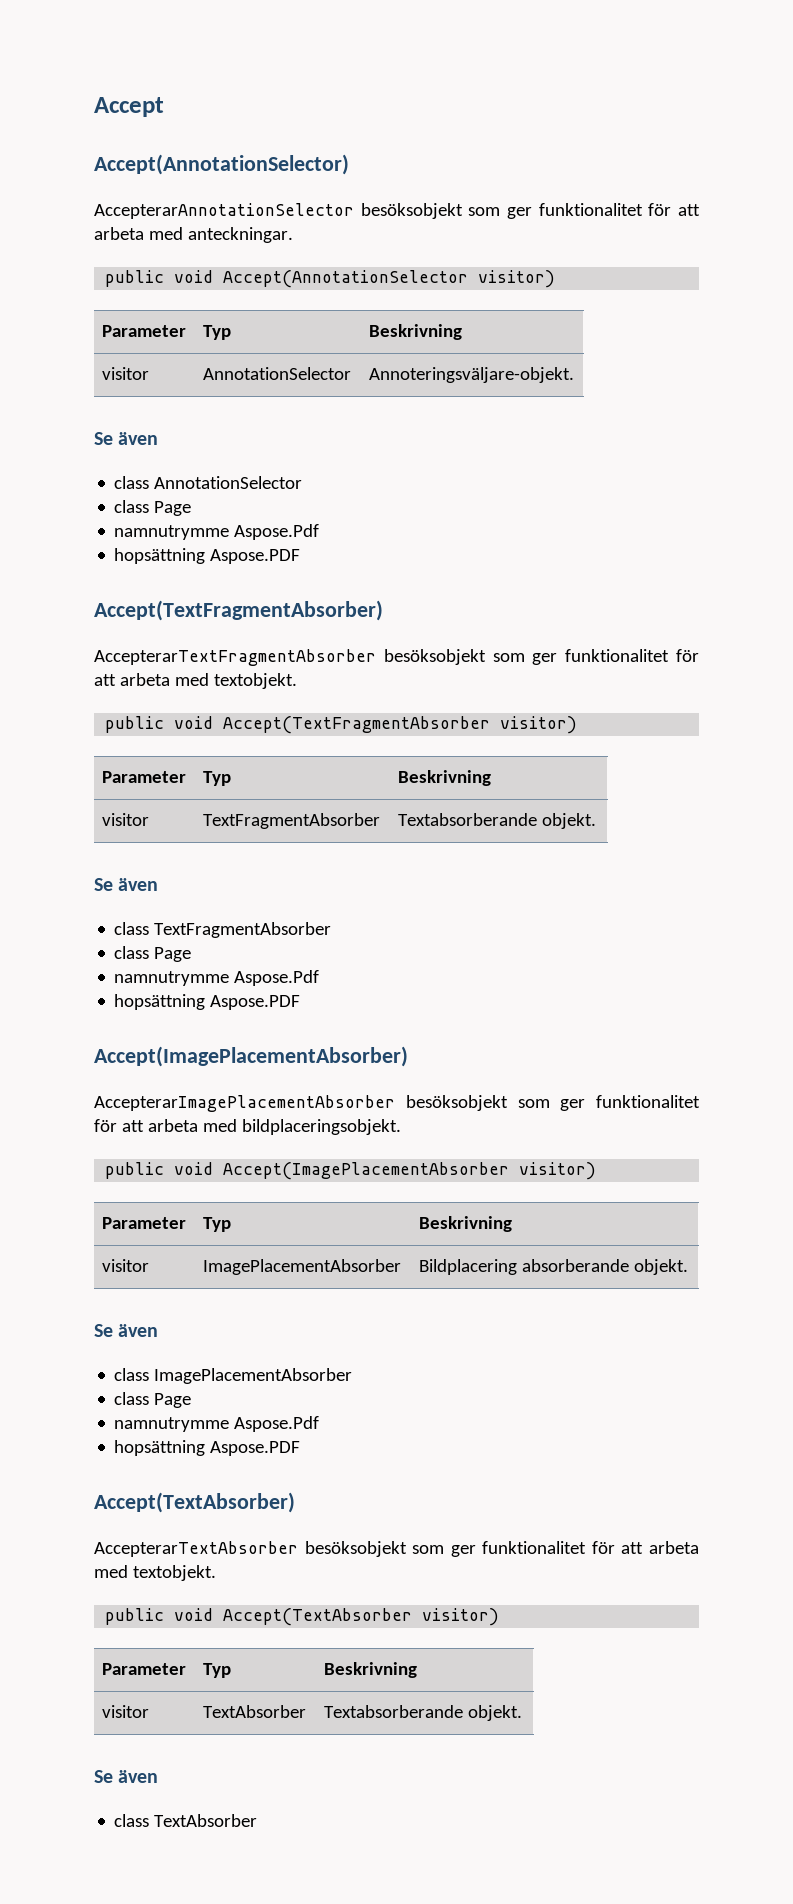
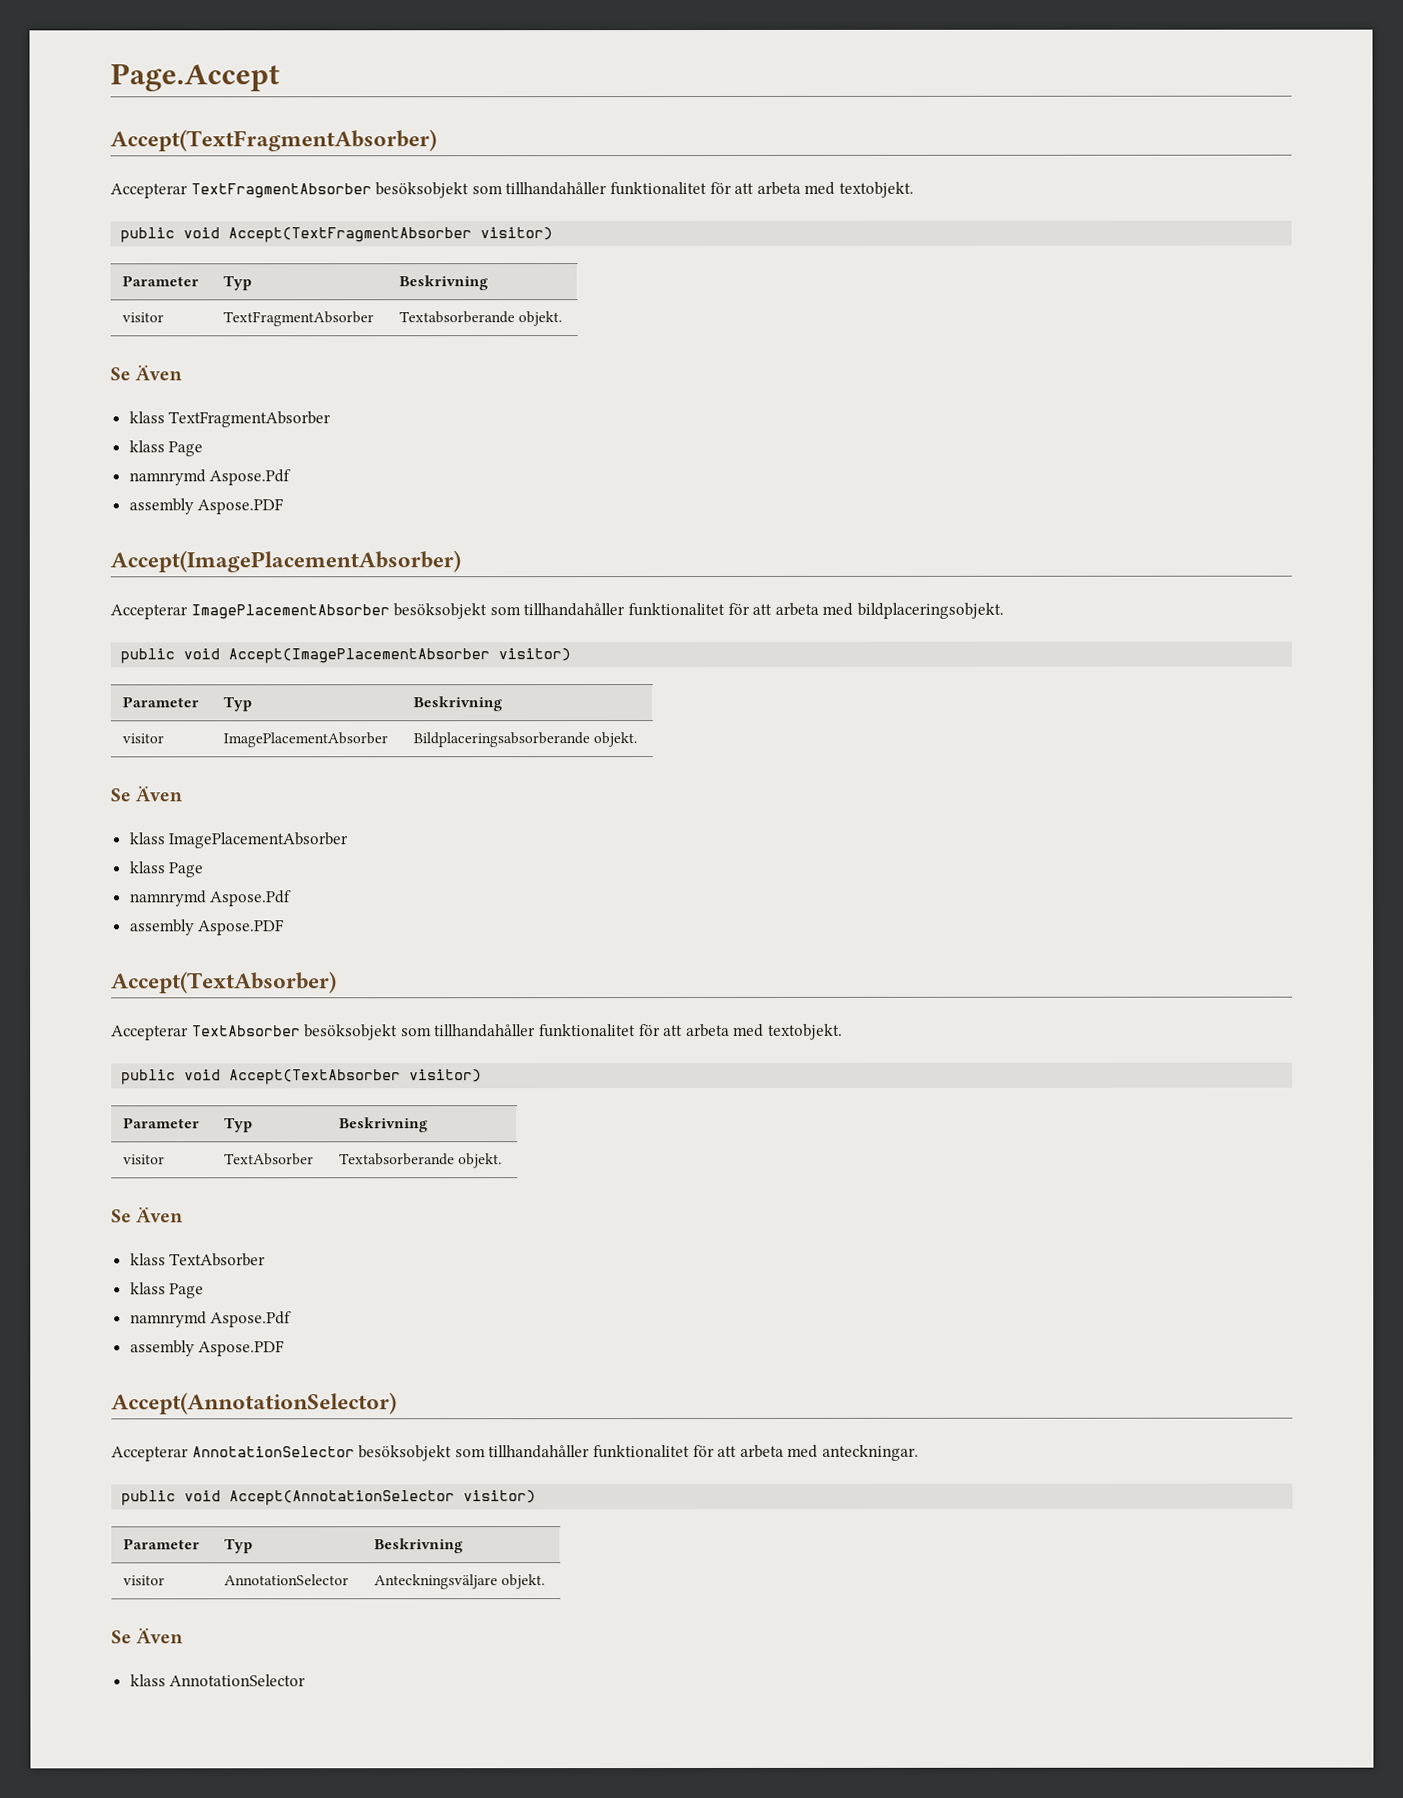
- Accept
- Accept(AnnotationSelector)
- AccepterarAnnotationSelector besöksobjekt som ger funktionalitet för att arbeta med anteckningar.
- public void Accept(AnnotationSelector visitor)
- Parameter | Typ | Beskrivning
- visitor | AnnotationSelector | Annoteringsväljare-objekt.
- Se även
- class AnnotationSelector
- class Page
- namnutrymme Aspose.Pdf
- hopsättning Aspose.PDF
+ Page.Accept
- AccepterarTextFragmentAbsorber besöksobjekt som ger funktionalitet för att arbeta med textobjekt.
+ Accepterar TextFragmentAbsorber besöksobjekt som tillhandahåller funktionalitet för att arbeta med textobjekt.
  visitor | TextFragmentAbsorber | Textabsorberande objekt.
- Se även
- class TextFragmentAbsorber
- class Page
- namnutrymme Aspose.Pdf
- hopsättning Aspose.PDF
+ Se Även
+ klass TextFragmentAbsorber
+ klass Page
+ namnrymd Aspose.Pdf
+ assembly Aspose.PDF
- AccepterarImagePlacementAbsorber besöksobjekt som ger funktionalitet för att arbeta med bildplaceringsobjekt.
+ Accepterar ImagePlacementAbsorber besöksobjekt som tillhandahåller funktionalitet för att arbeta med bildplaceringsobjekt.
- visitor | ImagePlacementAbsorber | Bildplacering absorberande objekt.
- Se även
- class ImagePlacementAbsorber
- class Page
- namnutrymme Aspose.Pdf
- hopsättning Aspose.PDF
+ visitor | ImagePlacementAbsorber | Bildplaceringsabsorberande objekt.
+ Se Även
+ klass ImagePlacementAbsorber
+ klass Page
+ namnrymd Aspose.Pdf
+ assembly Aspose.PDF
- AccepterarTextAbsorber besöksobjekt som ger funktionalitet för att arbeta med textobjekt.
+ Accepterar TextAbsorber besöksobjekt som tillhandahåller funktionalitet för att arbeta med textobjekt.
  visitor | TextAbsorber | Textabsorberande objekt.
- Se även
- class TextAbsorber
+ Se Även
+ klass TextAbsorber
+ klass Page
+ namnrymd Aspose.Pdf
+ assembly Aspose.PDF
+ Accept(AnnotationSelector)
+ Accepterar AnnotationSelector besöksobjekt som tillhandahåller funktionalitet för att arbeta med anteckningar.
+ public void Accept(AnnotationSelector visitor)
+ Parameter | Typ | Beskrivning
+ visitor | AnnotationSelector | Anteckningsväljare objekt.
+ Se Även
+ klass AnnotationSelector

